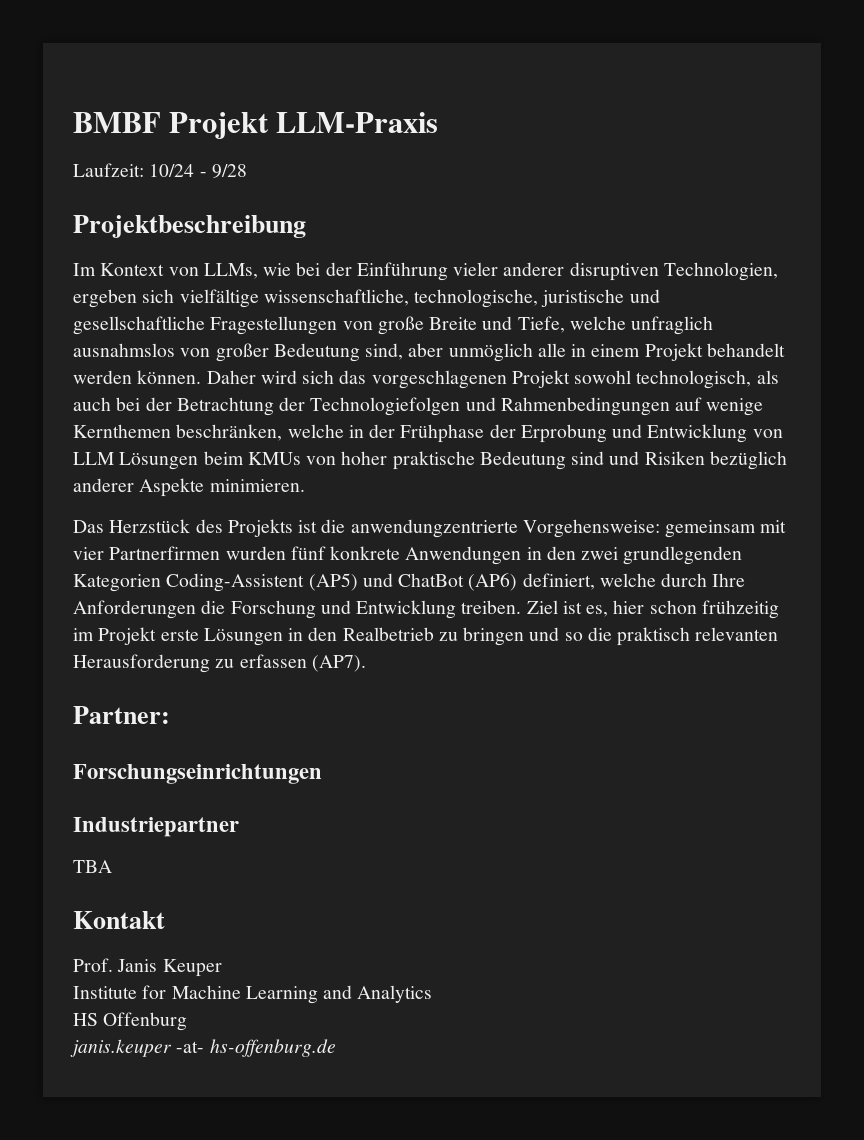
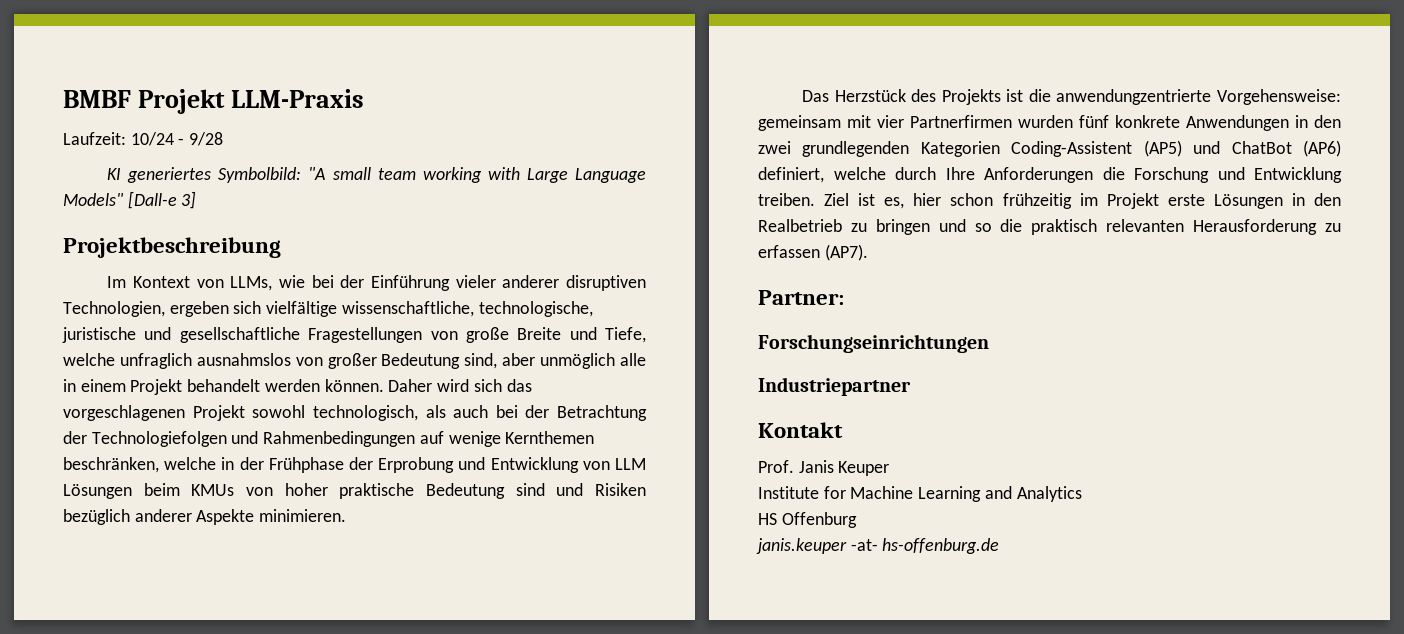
+ KI generiertes Symbolbild: "A small team working with Large Language Models" [Dall-e 3]
- TBA

